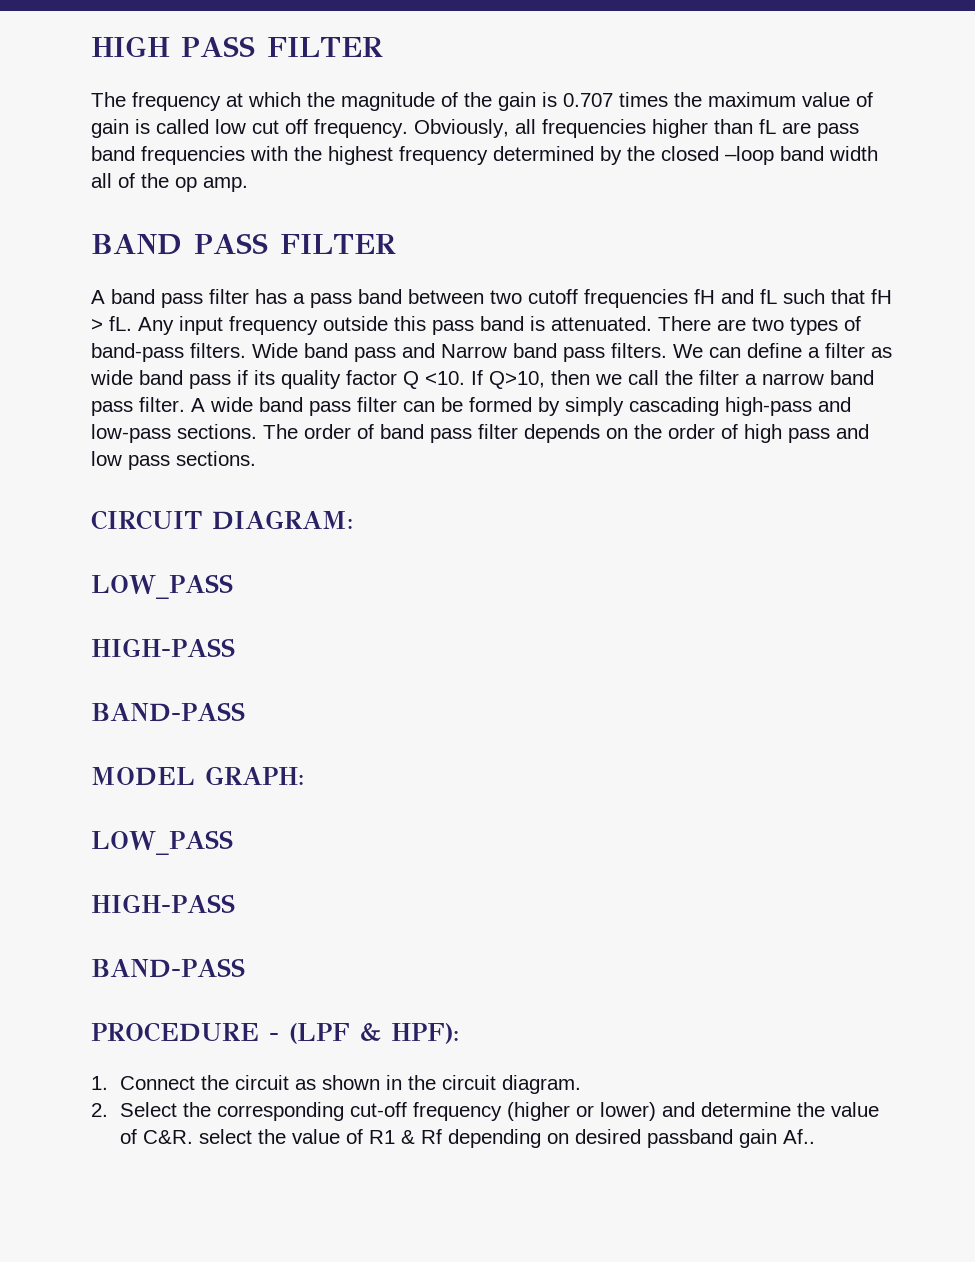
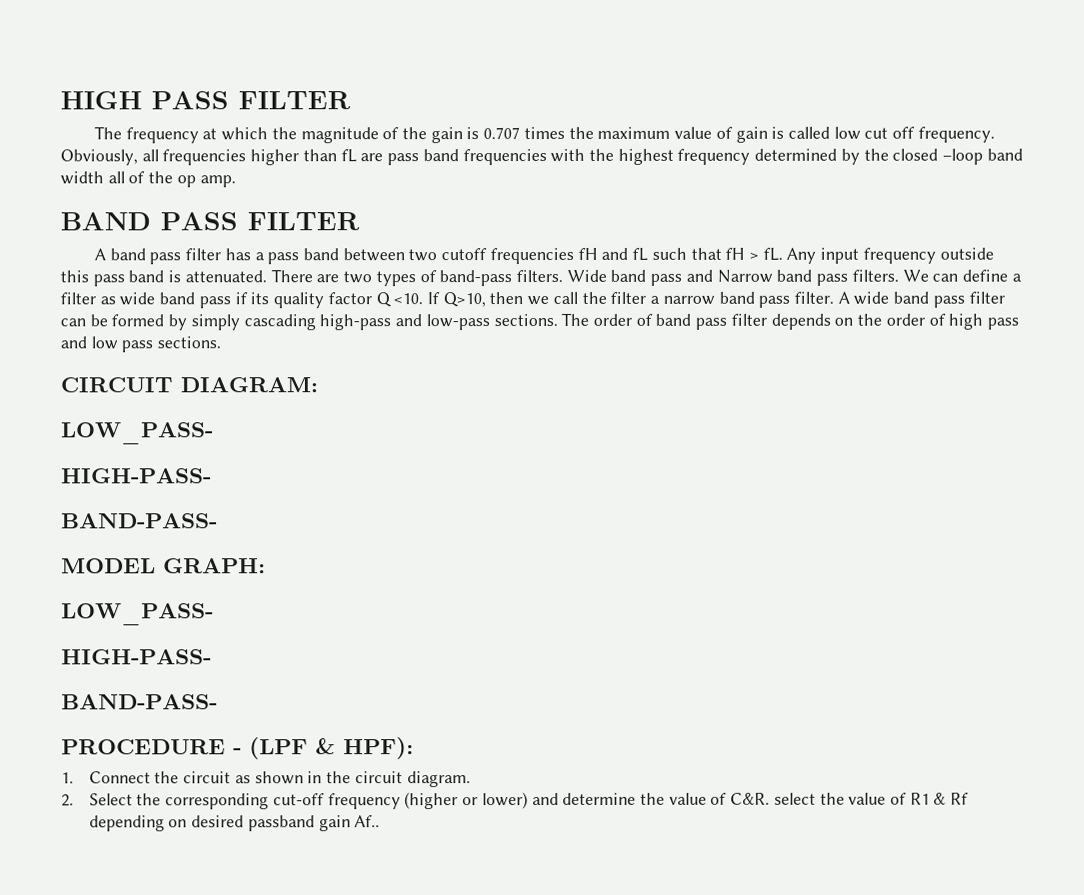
  CIRCUIT DIAGRAM:
- LOW_PASS
- HIGH-PASS
- BAND-PASS
+ LOW_PASS-
+ HIGH-PASS-
+ BAND-PASS-
  MODEL GRAPH:
- LOW_PASS
- HIGH-PASS
- BAND-PASS
+ LOW_PASS-
+ HIGH-PASS-
+ BAND-PASS-

